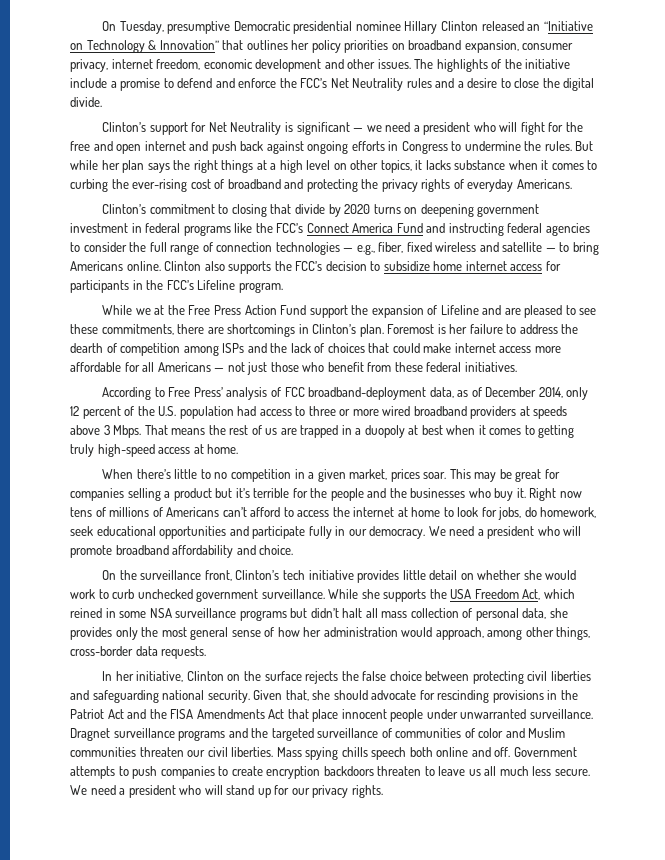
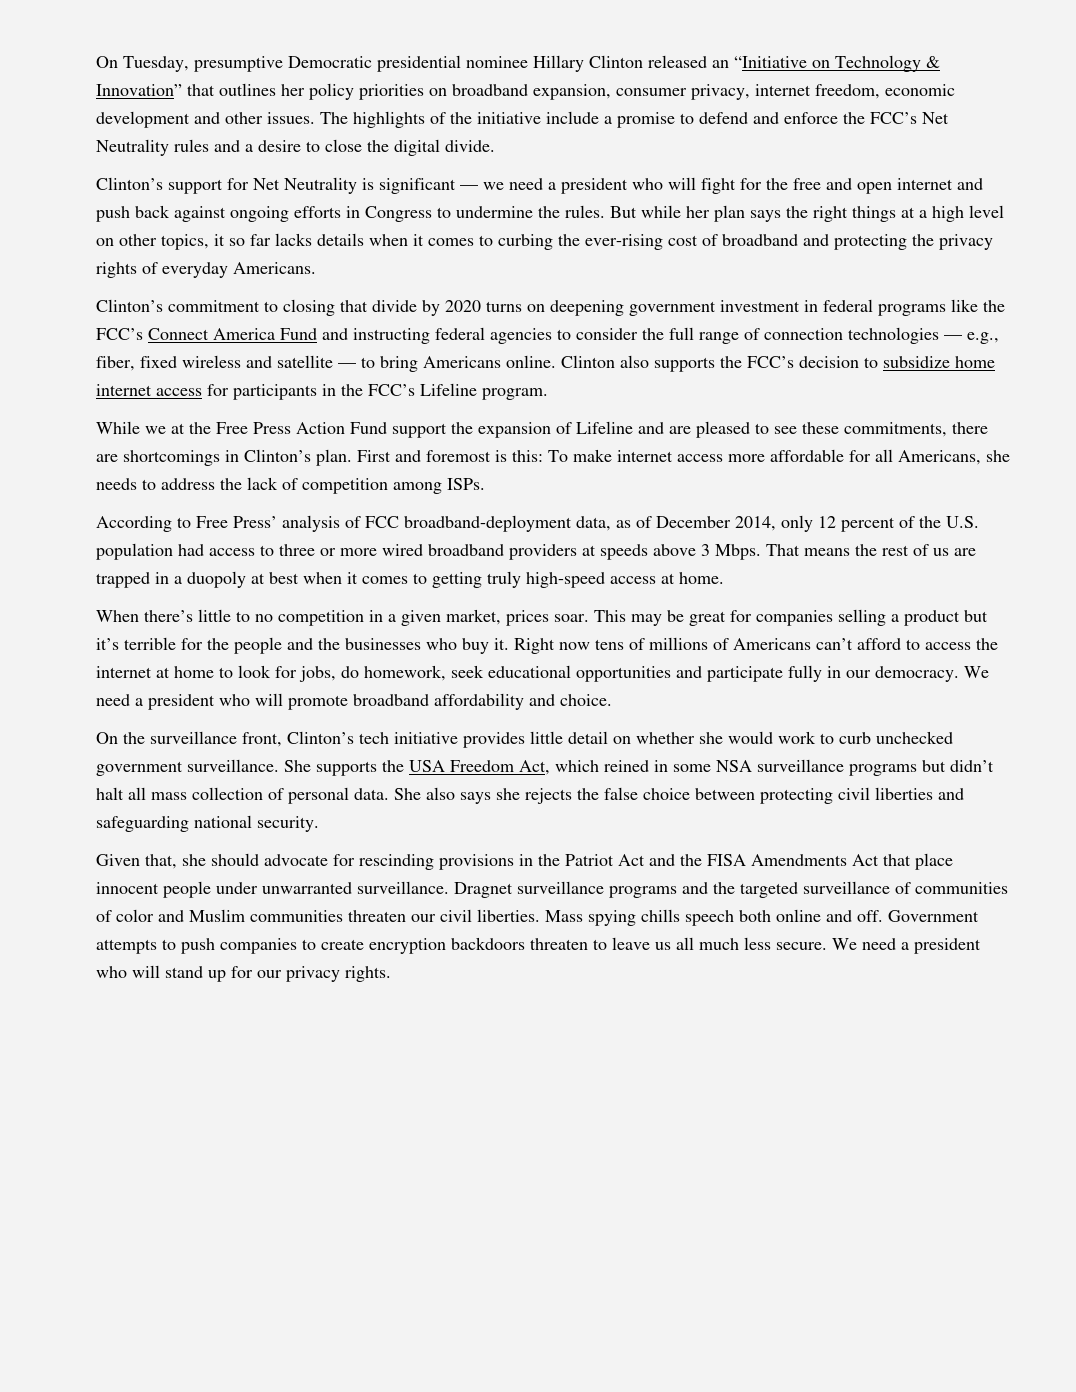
- But while her plan says the right things at a high level on other topics, it lacks substance when it comes to curbing the ever-rising cost of broadband and protecting the privacy rights of everyday Americans.
+ But while her plan says the right things at a high level on other topics, it so far lacks details when it comes to curbing the ever-rising cost of broadband and protecting the privacy rights of everyday Americans.
- Foremost is her failure to address the dearth of competition among ISPs and the lack of choices that could make internet access more affordable for all Americans — not just those who benefit from these federal initiatives.
+ First and foremost is this: To make internet access more affordable for all Americans, she needs to address the lack of competition among ISPs.
- While she supports the USA Freedom Act, which reined in some NSA surveillance programs but didn’t halt all mass collection of personal data, she provides only the most general sense of how her administration would approach, among other things, cross-border data requests.
- In her initiative, Clinton on the surface rejects the false choice between protecting civil liberties and safeguarding national security. Given that, she should advocate for rescinding provisions in the Patriot Act and the FISA Amendments Act that place innocent people under unwarranted surveillance.
+ She supports the USA Freedom Act, which reined in some NSA surveillance programs but didn’t halt all mass collection of personal data. She also says she rejects the false choice between protecting civil liberties and safeguarding national security.
+ Given that, she should advocate for rescinding provisions in the Patriot Act and the FISA Amendments Act that place innocent people under unwarranted surveillance.

